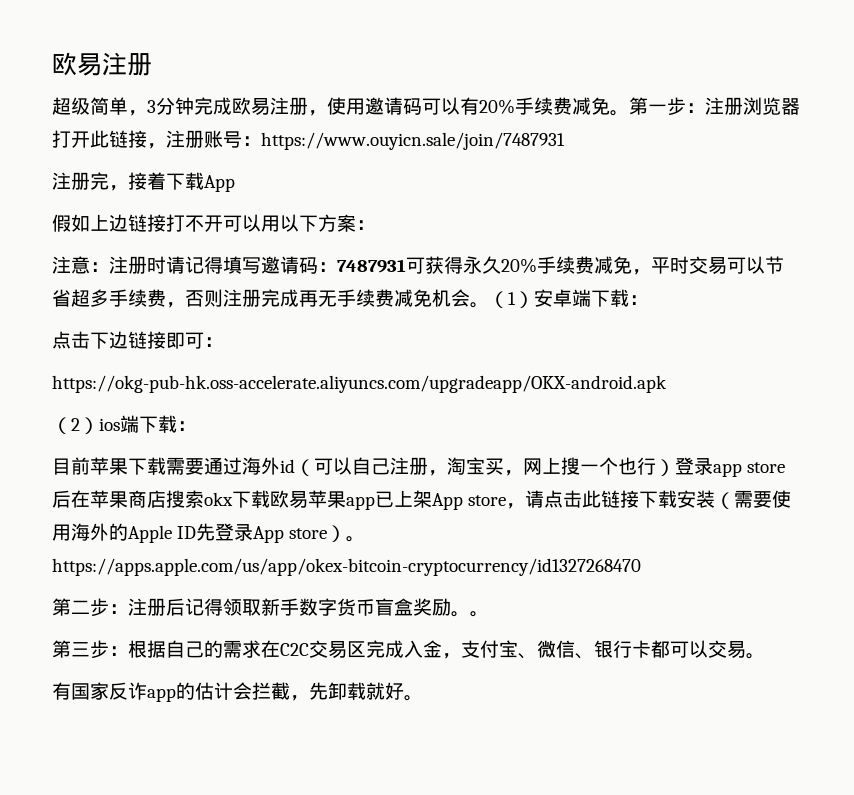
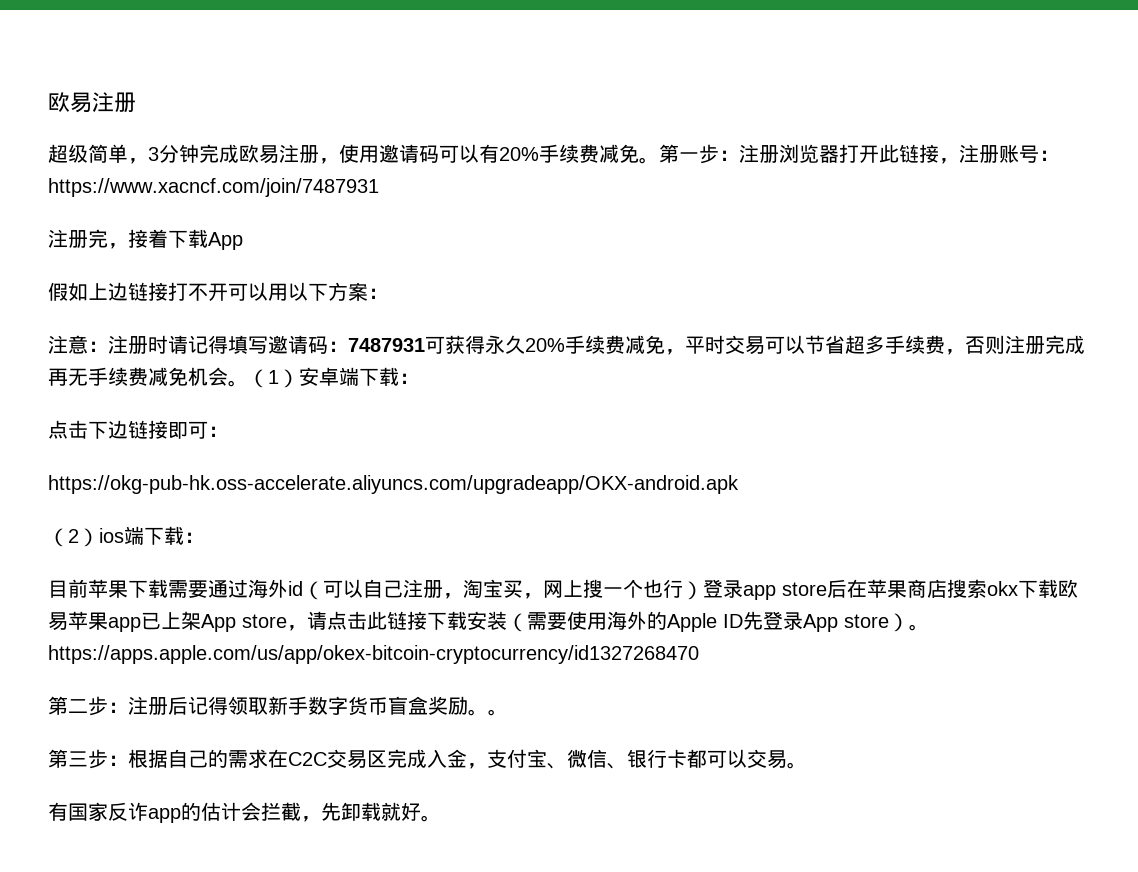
- 第一步：注册浏览器打开此链接，注册账号：https://www.ouyicn.sale/join/7487931
+ 第一步：注册浏览器打开此链接，注册账号：https://www.xacncf.com/join/7487931

